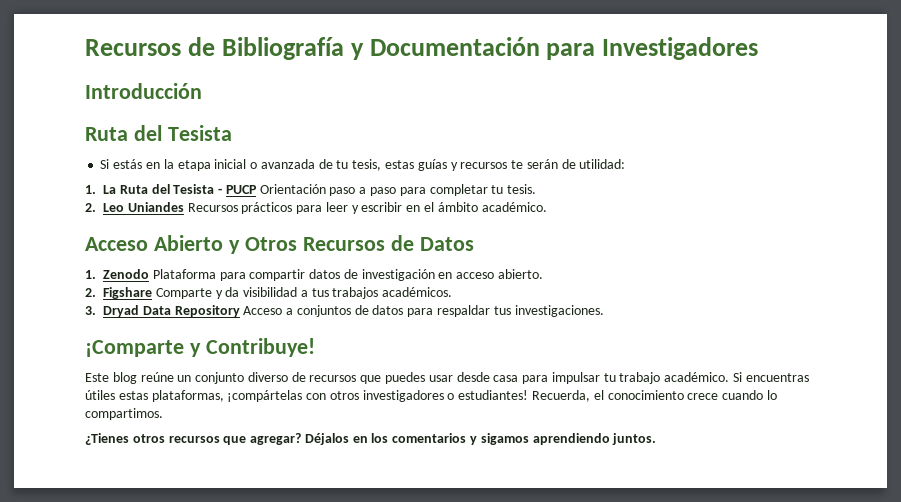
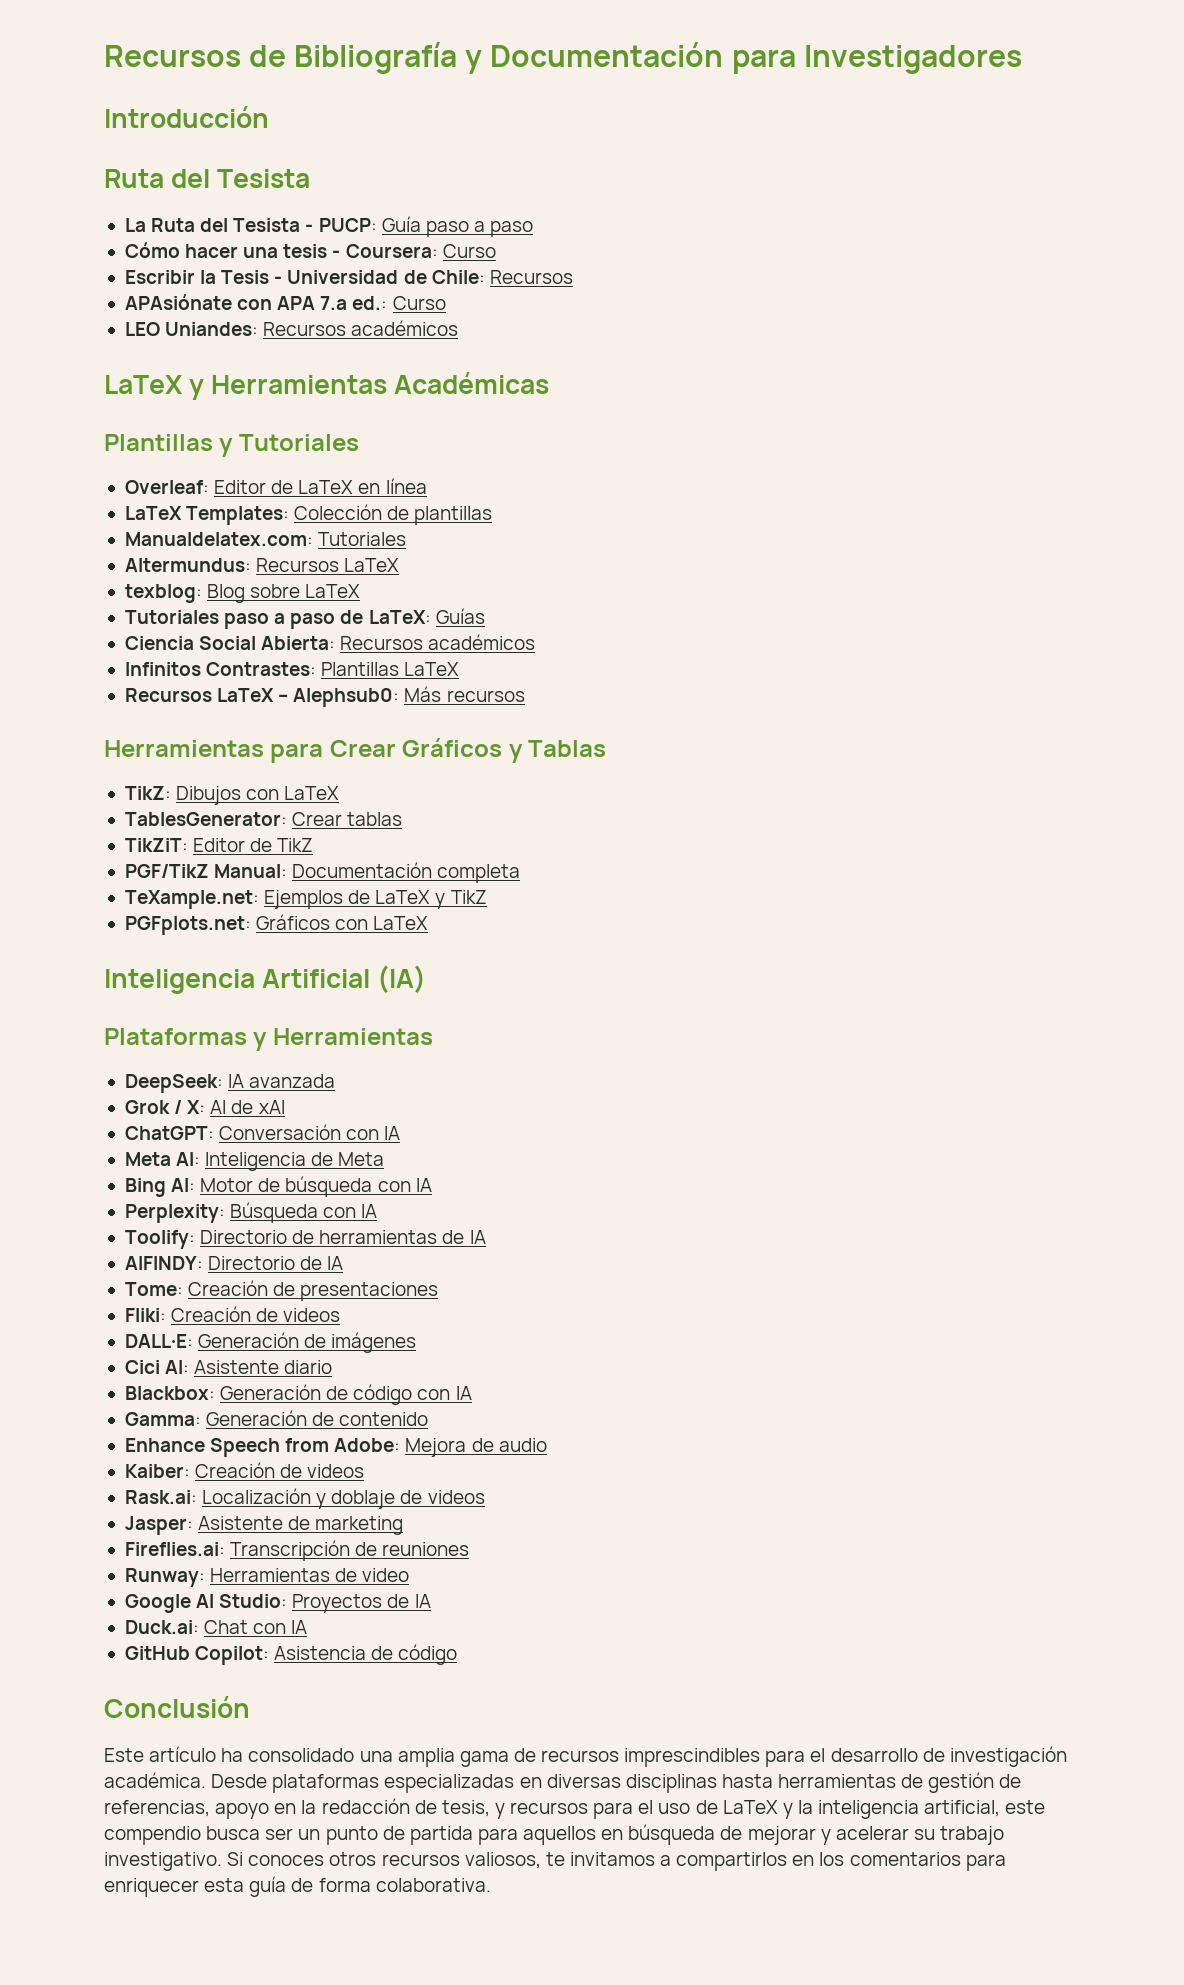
- Si estás en la etapa inicial o avanzada de tu tesis, estas guías y recursos te serán de utilidad:
- 1. La Ruta del Tesista - PUCP Orientación paso a paso para completar tu tesis.
- 2. Leo Uniandes Recursos prácticos para leer y escribir en el ámbito académico.
- Acceso Abierto y Otros Recursos de Datos
- 1. Zenodo Plataforma para compartir datos de investigación en acceso abierto.
- 2. Figshare Comparte y da visibilidad a tus trabajos académicos.
- 3. Dryad Data Repository Acceso a conjuntos de datos para respaldar tus investigaciones.
- ¡Comparte y Contribuye!
- Este blog reúne un conjunto diverso de recursos que puedes usar desde casa para impulsar tu trabajo académico. Si encuentras útiles estas plataformas, ¡compártelas con otros investigadores o estudiantes! Recuerda, el conocimiento crece cuando lo compartimos.
- ¿Tienes otros recursos que agregar? Déjalos en los comentarios y sigamos aprendiendo juntos.
+ La Ruta del Tesista - PUCP: Guía paso a paso
+ Cómo hacer una tesis - Coursera: Curso
+ Escribir la Tesis - Universidad de Chile: Recursos
+ APAsiónate con APA 7.a ed.: Curso
+ LEO Uniandes: Recursos académicos
+ LaTeX y Herramientas Académicas
+ Plantillas y Tutoriales
+ Overleaf: Editor de LaTeX en línea
+ LaTeX Templates: Colección de plantillas
+ Manualdelatex.com: Tutoriales
+ Altermundus: Recursos LaTeX
+ texblog: Blog sobre LaTeX
+ Tutoriales paso a paso de LaTeX: Guías
+ Ciencia Social Abierta: Recursos académicos
+ Infinitos Contrastes: Plantillas LaTeX
+ Recursos LaTeX – Alephsub0: Más recursos
+ Herramientas para Crear Gráficos y Tablas
+ TikZ: Dibujos con LaTeX
+ TablesGenerator: Crear tablas
+ TikZiT: Editor de TikZ
+ PGF/TikZ Manual: Documentación completa
+ TeXample.net: Ejemplos de LaTeX y TikZ
+ PGFplots.net: Gráficos con LaTeX
+ Inteligencia Artificial (IA)
+ Plataformas y Herramientas
+ DeepSeek: IA avanzada
+ Grok / X: AI de xAI
+ ChatGPT: Conversación con IA
+ Meta AI: Inteligencia de Meta
+ Bing AI: Motor de búsqueda con IA
+ Perplexity: Búsqueda con IA
+ Toolify: Directorio de herramientas de IA
+ AIFINDY: Directorio de IA
+ Tome: Creación de presentaciones
+ Fliki: Creación de videos
+ DALL·E: Generación de imágenes
+ Cici AI: Asistente diario
+ Blackbox: Generación de código con IA
+ Gamma: Generación de contenido
+ Enhance Speech from Adobe: Mejora de audio
+ Kaiber: Creación de videos
+ Rask.ai: Localización y doblaje de videos
+ Jasper: Asistente de marketing
+ Fireflies.ai: Transcripción de reuniones
+ Runway: Herramientas de video
+ Google AI Studio: Proyectos de IA
+ Duck.ai: Chat con IA
+ GitHub Copilot: Asistencia de código
+ Conclusión
+ Este artículo ha consolidado una amplia gama de recursos imprescindibles para el desarrollo de investigación académica. Desde plataformas especializadas en diversas disciplinas hasta herramientas de gestión de referencias, apoyo en la redacción de tesis, y recursos para el uso de LaTeX y la inteligencia artificial, este compendio busca ser un punto de partida para aquellos en búsqueda de mejorar y acelerar su trabajo investigativo. Si conoces otros recursos valiosos, te invitamos a compartirlos en los comentarios para enriquecer esta guía de forma colaborativa.

